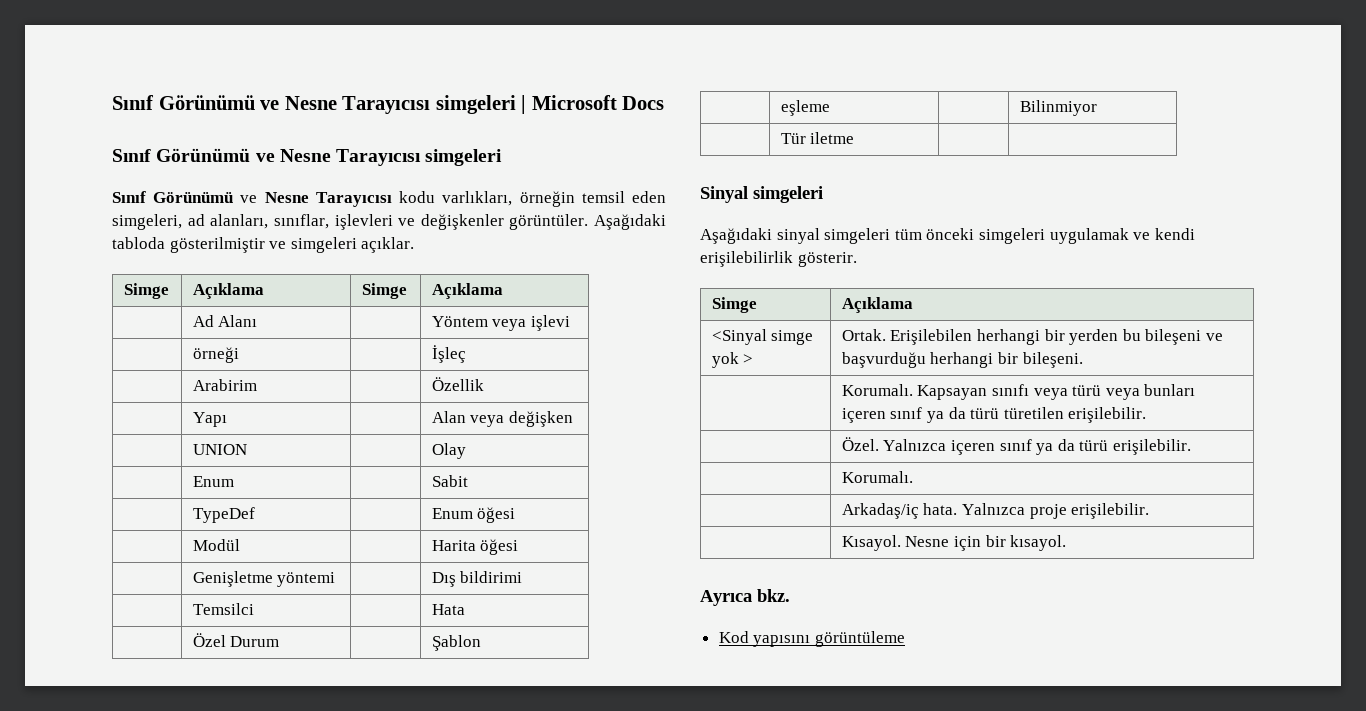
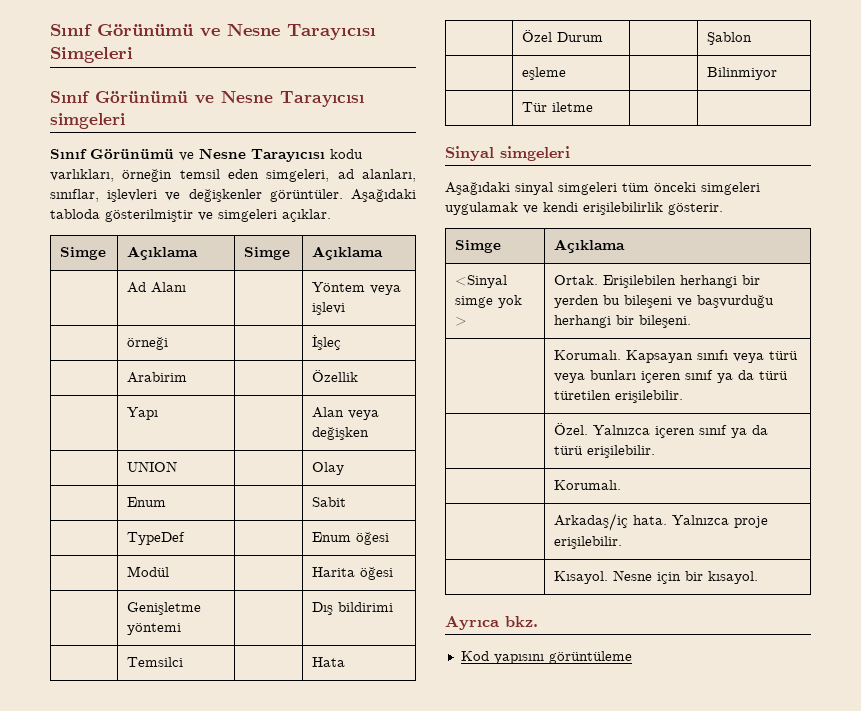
- Sınıf Görünümü ve Nesne Tarayıcısı simgeleri | Microsoft Docs
+ Sınıf Görünümü ve Nesne Tarayıcısı Simgeleri

